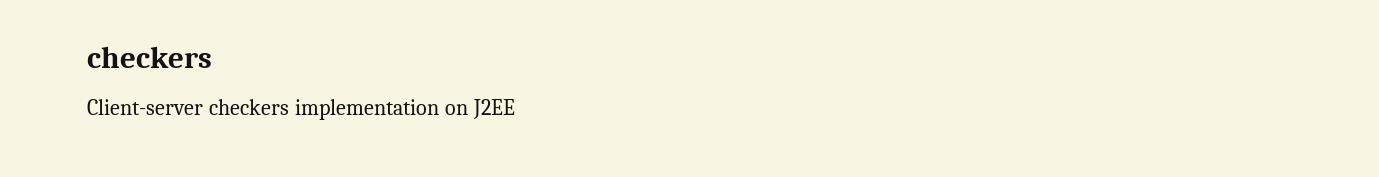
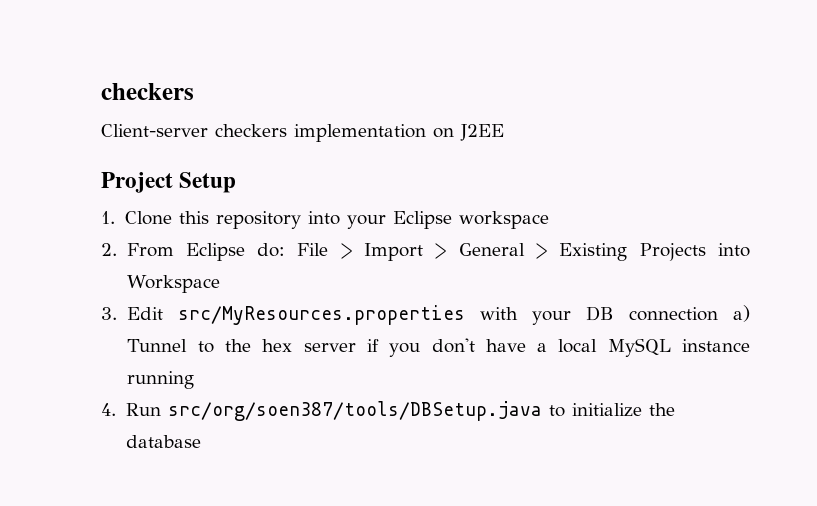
+ Project Setup
+ 1. Clone this repository into your Eclipse workspace
+ 2. From Eclipse do: File > Import > General > Existing Projects into Workspace
+ 3. Edit src/MyResources.properties with your DB connection a) Tunnel to the hex server if you don't have a local MySQL instance running
+ 4. Run src/org/soen387/tools/DBSetup.java to initialize the database

